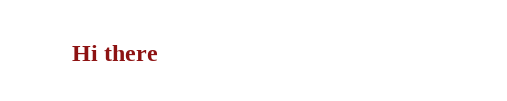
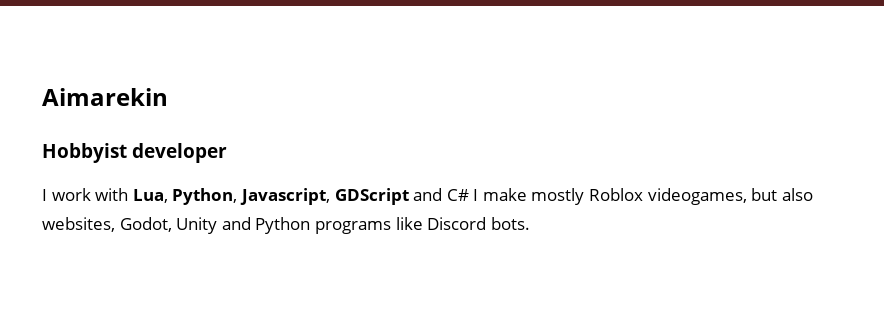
- Hi there
+ Aimarekin
+ Hobbyist developer
+ I work with Lua, Python, Javascript, GDScript and C# I make mostly Roblox videogames, but also websites, Godot, Unity and Python programs like Discord bots.

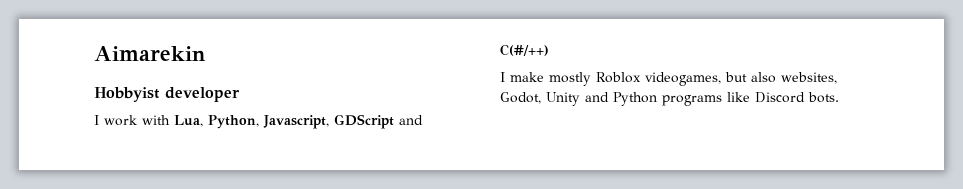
- I work with Lua, Python, Javascript, GDScript and C# I make mostly Roblox videogames, but also websites, Godot, Unity and Python programs like Discord bots.
+ I work with Lua, Python, Javascript, GDScript and C(#/++)
+ I make mostly Roblox videogames, but also websites, Godot, Unity and Python programs like Discord bots.

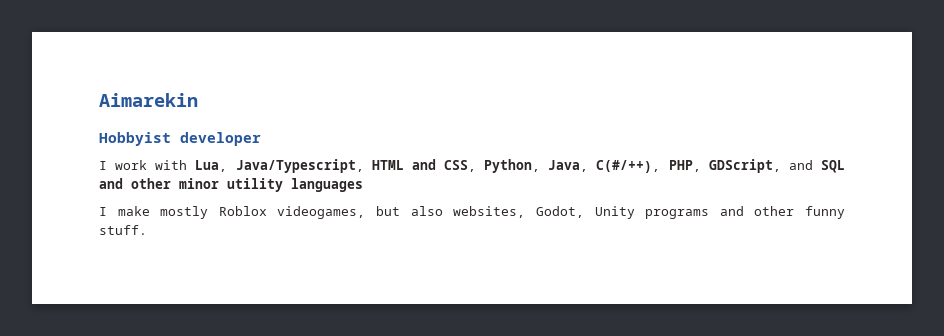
- I work with Lua, Python, Javascript, GDScript and C(#/++)
+ I work with Lua, Java/Typescript, HTML and CSS, Python, Java, C(#/++), PHP, GDScript, and SQL and other minor utility languages
- I make mostly Roblox videogames, but also websites, Godot, Unity and Python programs like Discord bots.
+ I make mostly Roblox videogames, but also websites, Godot, Unity programs and other funny stuff.

